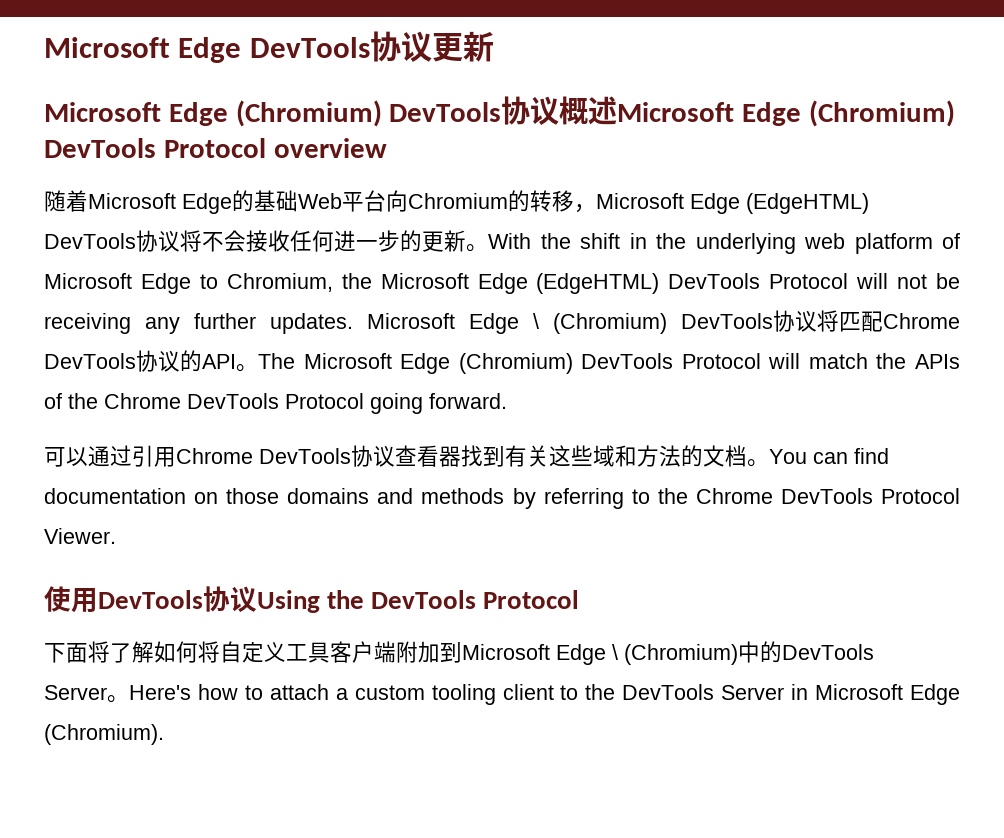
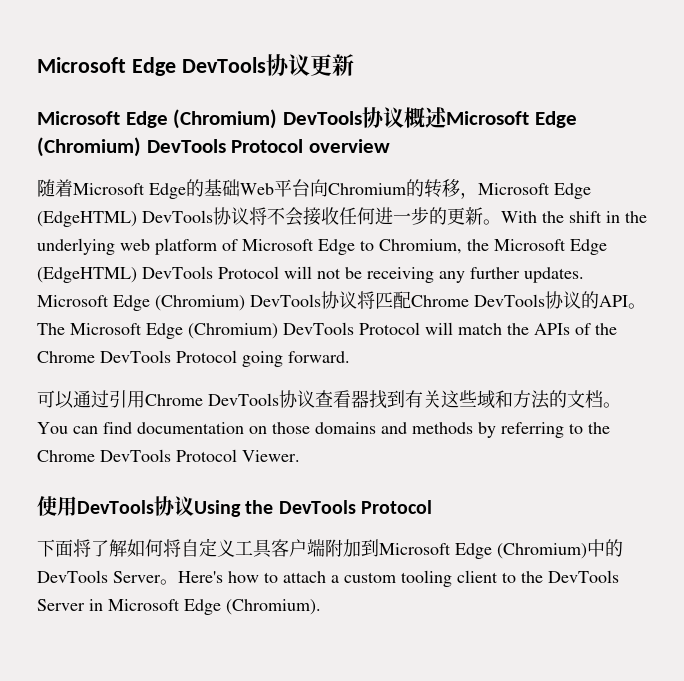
- Microsoft Edge \ (Chromium) DevTools协议将匹配Chrome DevTools协议的API。
+ Microsoft Edge (Chromium) DevTools协议将匹配Chrome DevTools协议的API。
- 下面将了解如何将自定义工具客户端附加到Microsoft Edge \ (Chromium)中的DevTools Server。
+ 下面将了解如何将自定义工具客户端附加到Microsoft Edge (Chromium)中的DevTools Server。

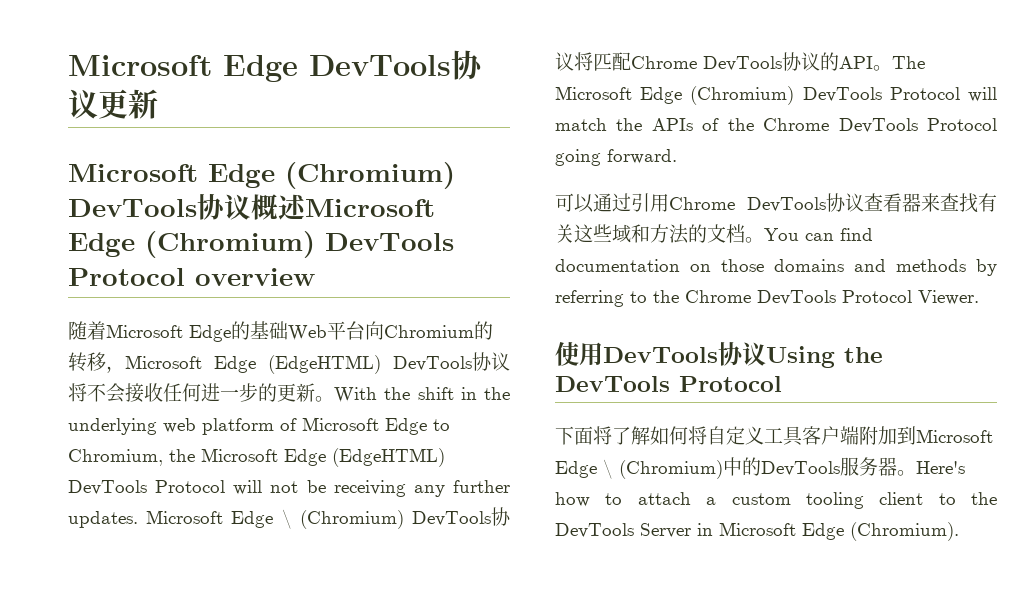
- Microsoft Edge (Chromium) DevTools协议将匹配Chrome DevTools协议的API。
+ Microsoft Edge \ (Chromium) DevTools协议将匹配Chrome DevTools协议的API。
- 可以通过引用Chrome DevTools协议查看器找到有关这些域和方法的文档。
+ 可以通过引用Chrome DevTools协议查看器来查找有关这些域和方法的文档。
- 下面将了解如何将自定义工具客户端附加到Microsoft Edge (Chromium)中的DevTools Server。
+ 下面将了解如何将自定义工具客户端附加到Microsoft Edge \ (Chromium)中的DevTools服务器。

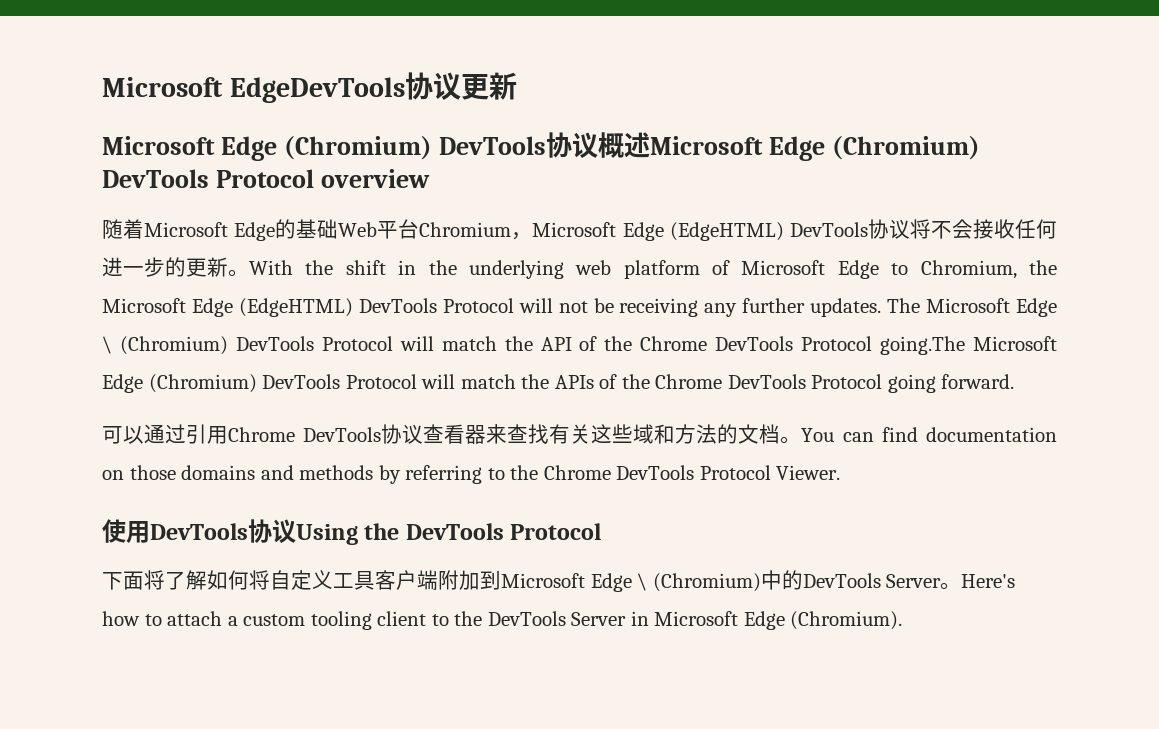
- Microsoft Edge DevTools协议更新
+ Microsoft EdgeDevTools协议更新
- 随着Microsoft Edge的基础Web平台向Chromium的转移，Microsoft Edge (EdgeHTML) DevTools协议将不会接收任何进一步的更新。
+ 随着Microsoft Edge的基础Web平台Chromium，Microsoft Edge (EdgeHTML) DevTools协议将不会接收任何进一步的更新。
- Microsoft Edge \ (Chromium) DevTools协议将匹配Chrome DevTools协议的API。The Microsoft Edge (Chromium) DevTools Protocol will match the APIs of the Chrome DevTools Protocol going forward.
+ The Microsoft Edge \ (Chromium) DevTools Protocol will match the API of the Chrome DevTools Protocol going.The Microsoft Edge (Chromium) DevTools Protocol will match the APIs of the Chrome DevTools Protocol going forward.
- 下面将了解如何将自定义工具客户端附加到Microsoft Edge \ (Chromium)中的DevTools服务器。
+ 下面将了解如何将自定义工具客户端附加到Microsoft Edge \ (Chromium)中的DevTools Server。

